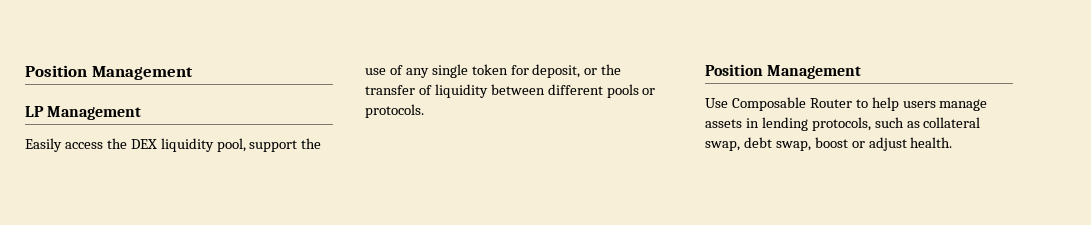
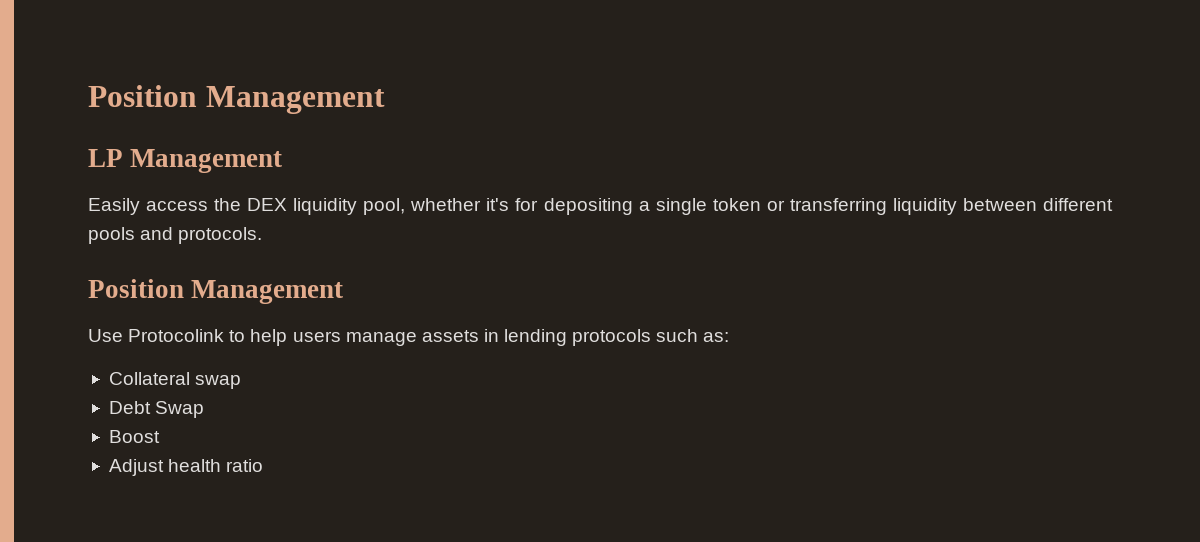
- Easily access the DEX liquidity pool, support the use of any single token for deposit, or the transfer of liquidity between different pools or protocols.
+ Easily access the DEX liquidity pool, whether it's for depositing a single token or transferring liquidity between different pools and protocols.
- Use Composable Router to help users manage assets in lending protocols, such as collateral swap, debt swap, boost or adjust health.
+ Use Protocolink to help users manage assets in lending protocols such as:
+ Collateral swap
+ Debt Swap
+ Boost
+ Adjust health ratio

